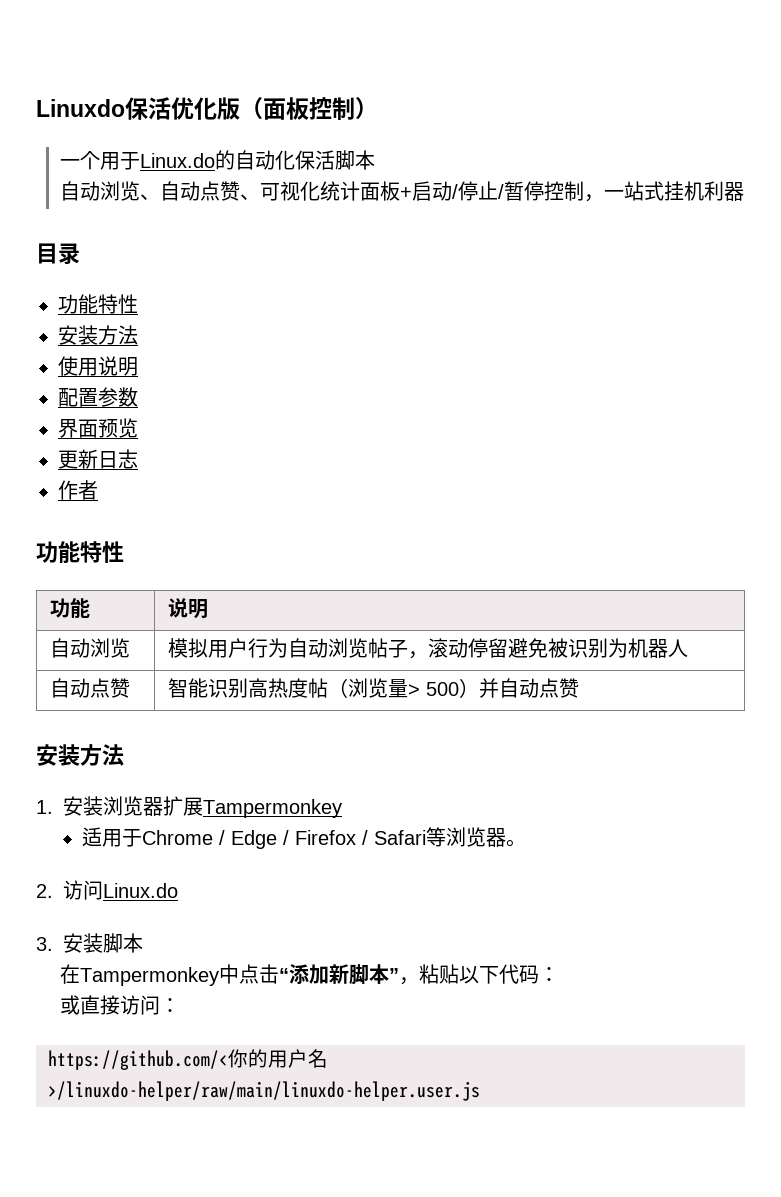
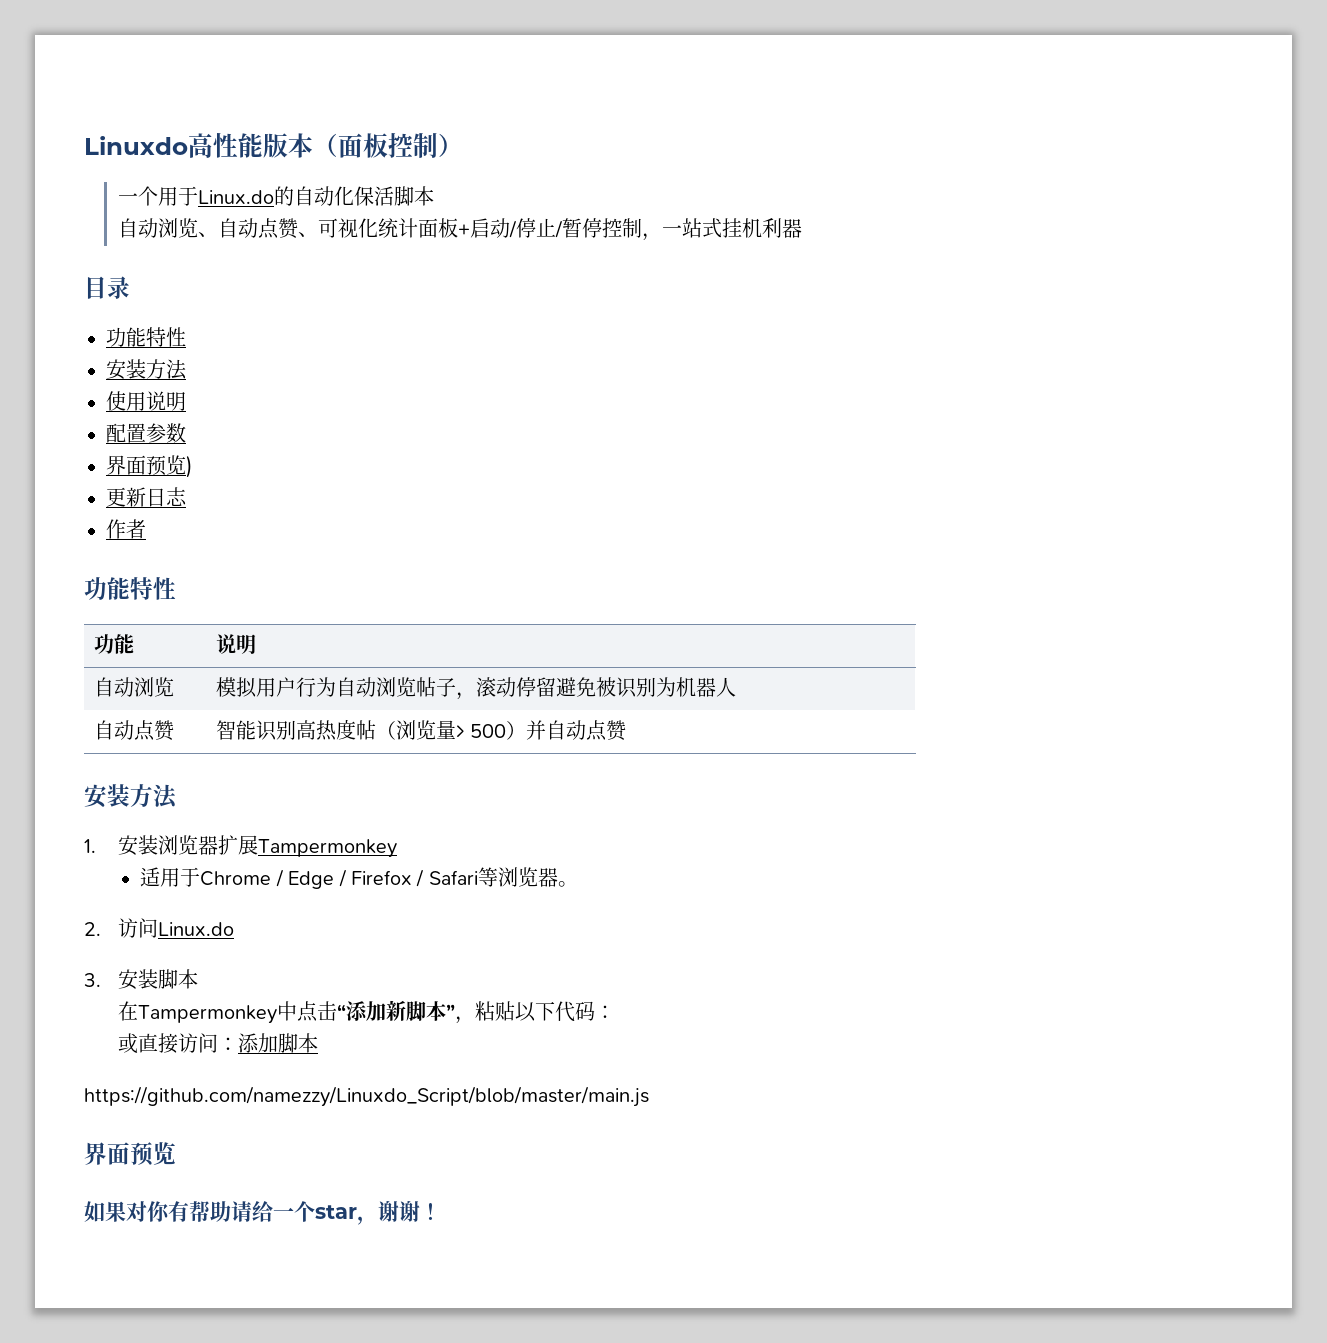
- Linuxdo保活优化版（面板控制）
+ Linuxdo高性能版本（面板控制）
- 界面预览
+ 界面预览)
- 或直接访问：
- https://github.com/<你的用户名>/linuxdo-helper/raw/main/linuxdo-helper.user.js
+ 或直接访问：添加脚本
+ https://github.com/namezzy/Linuxdo_Script/blob/master/main.js
+ 界面预览
+ 如果对你有帮助请给一个star，谢谢！

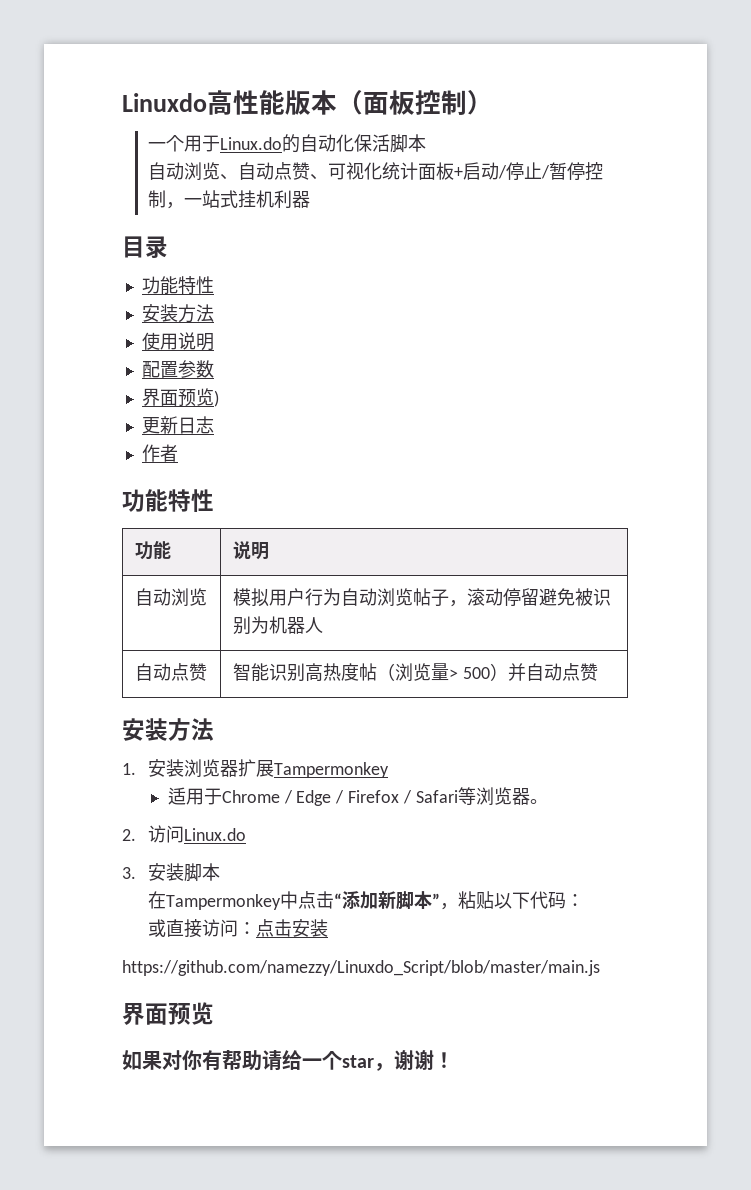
- 或直接访问：添加脚本
+ 或直接访问：点击安装

